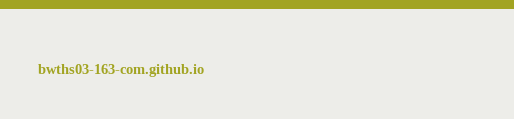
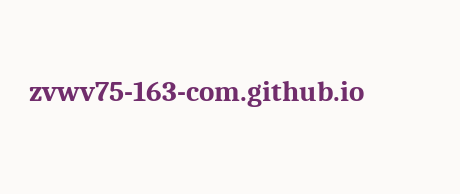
- bwths03-163-com.github.io
+ zvwv75-163-com.github.io

